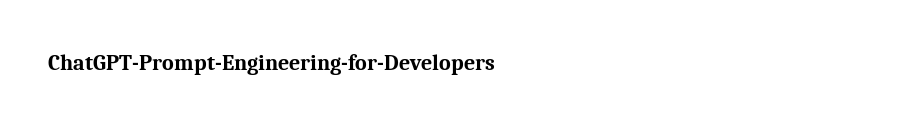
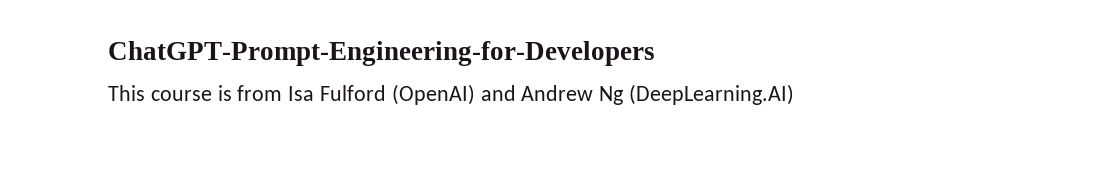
+ This course is from Isa Fulford (OpenAI) and Andrew Ng (DeepLearning.AI)

